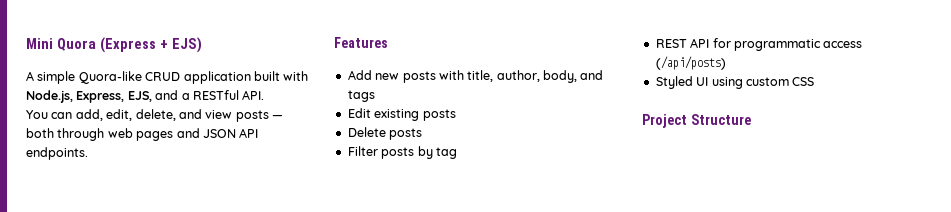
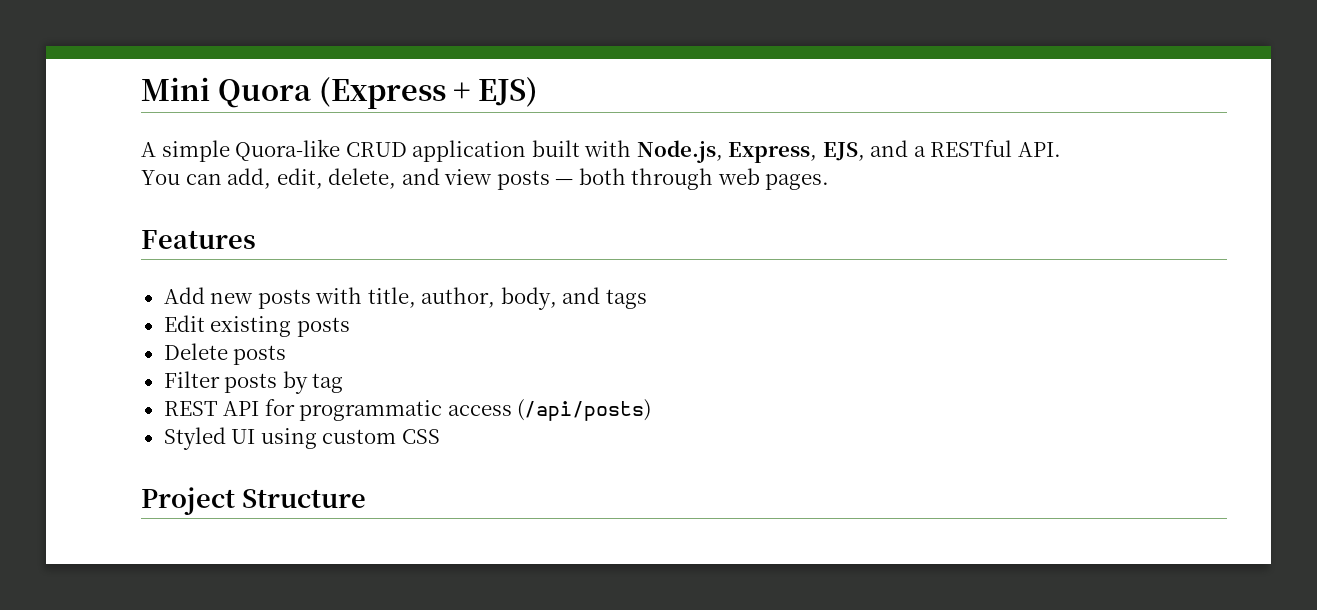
- You can add, edit, delete, and view posts — both through web pages and JSON API endpoints.
+ You can add, edit, delete, and view posts — both through web pages.

